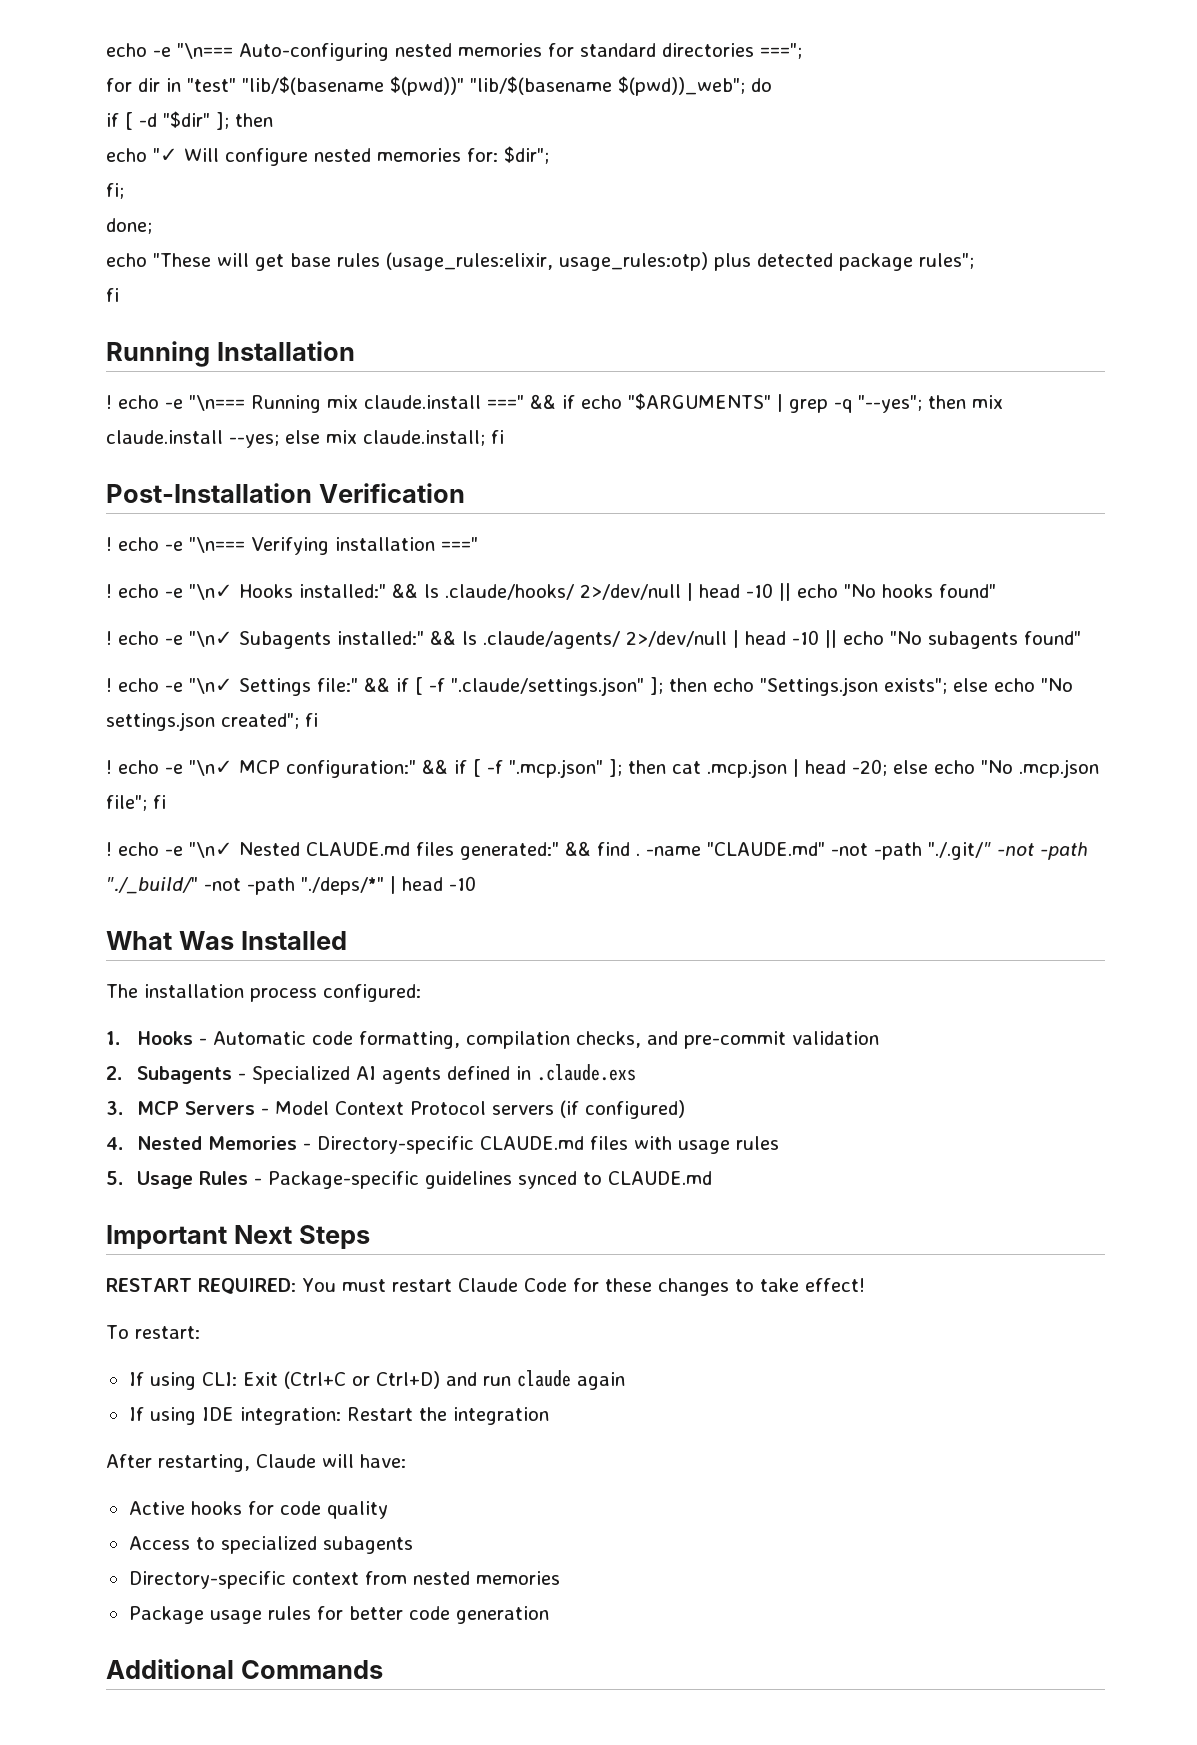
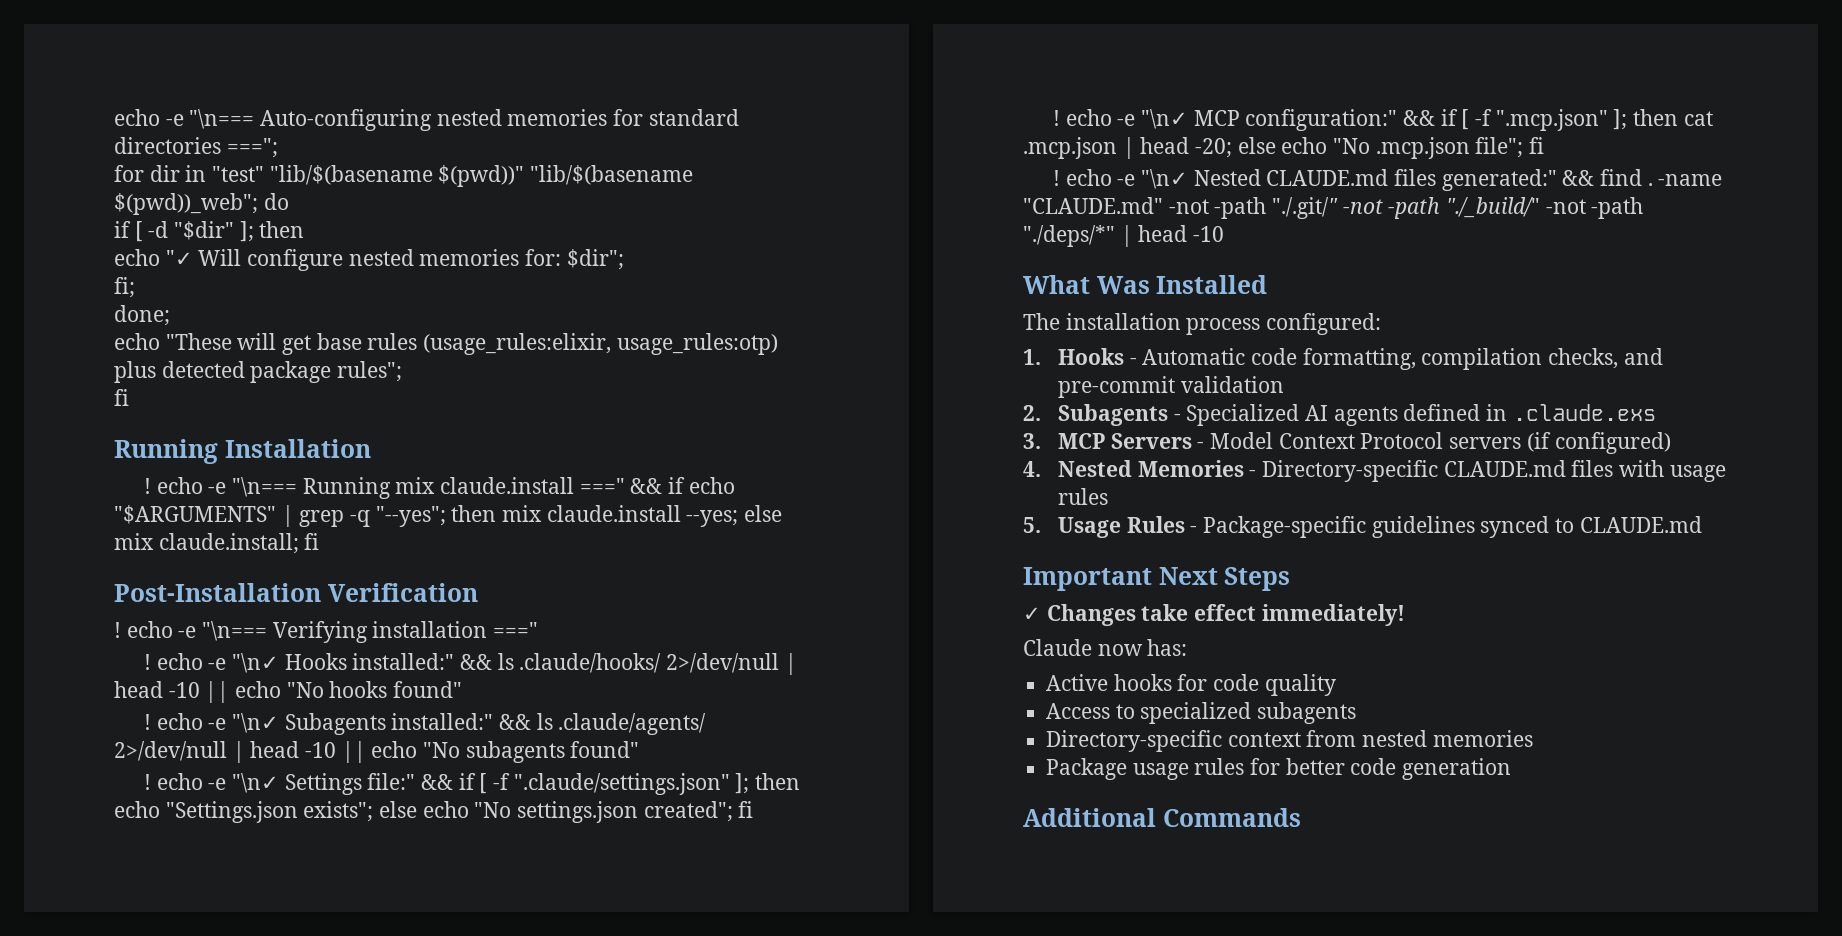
- RESTART REQUIRED: You must restart Claude Code for these changes to take effect!
- To restart:
- If using CLI: Exit (Ctrl+C or Ctrl+D) and run claude again
- If using IDE integration: Restart the integration
- After restarting, Claude will have:
+ ✓ Changes take effect immediately!
+ Claude now has:

